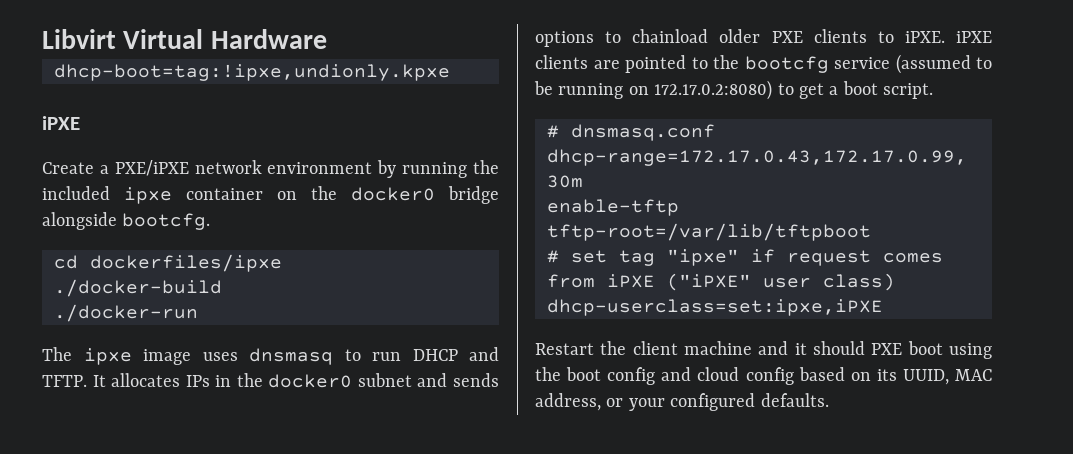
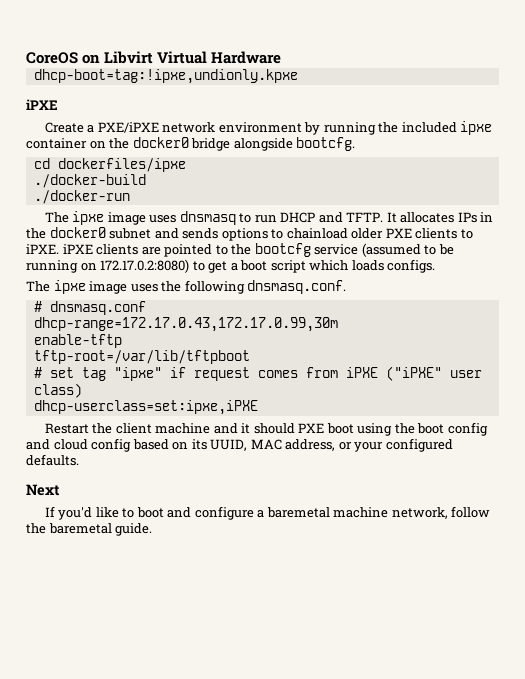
- Libvirt Virtual Hardware
+ CoreOS on Libvirt Virtual Hardware
- It allocates IPs in the docker0 subnet and sends options to chainload older PXE clients to iPXE. iPXE clients are pointed to the bootcfg service (assumed to be running on 172.17.0.2:8080) to get a boot script.
+ It allocates IPs in the docker0 subnet and sends options to chainload older PXE clients to iPXE. iPXE clients are pointed to the bootcfg service (assumed to be running on 172.17.0.2:8080) to get a boot script which loads configs.
+ The ipxe image uses the following dnsmasq.conf.
+ Next
+ If you'd like to boot and configure a baremetal machine network, follow the baremetal guide.

